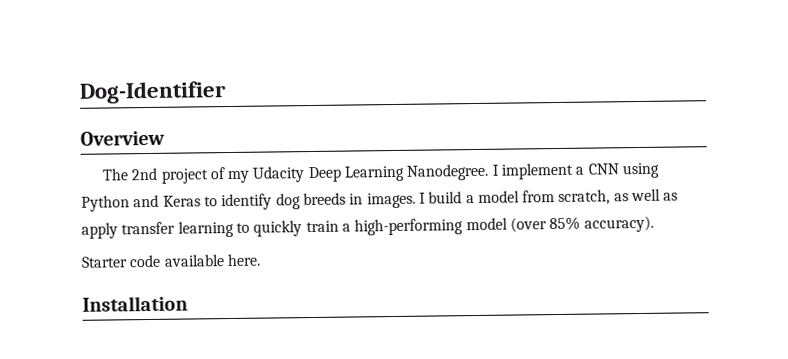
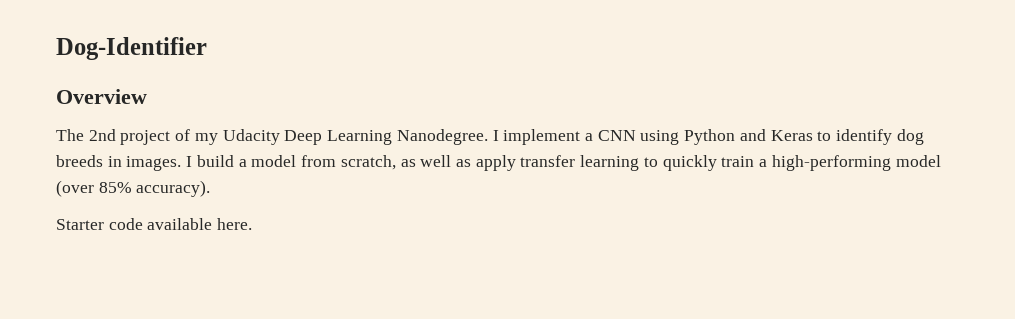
- Installation

